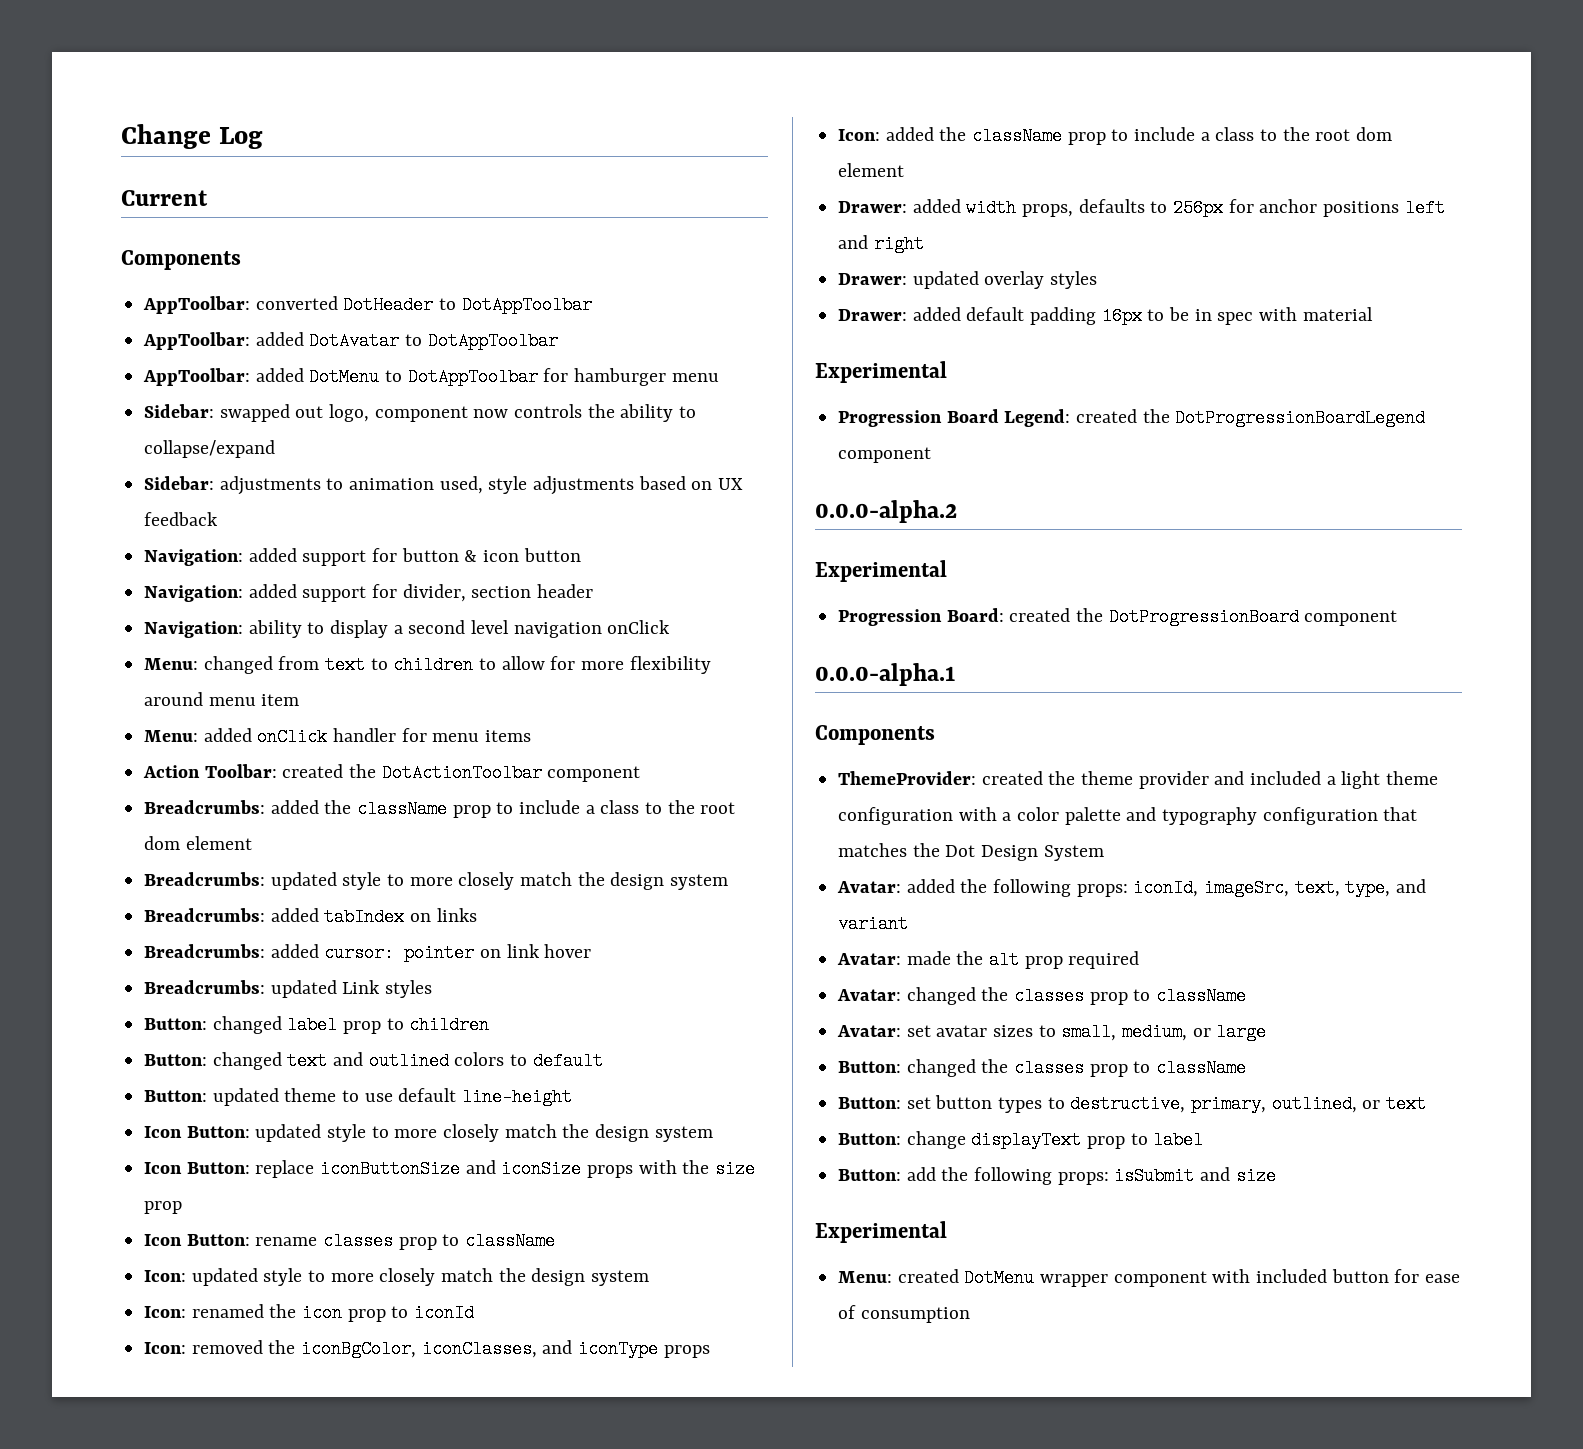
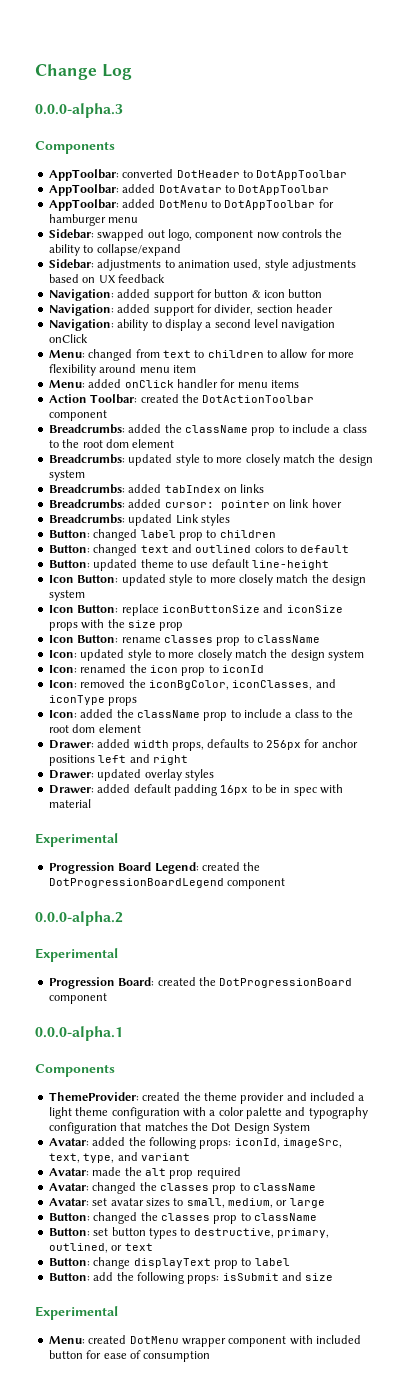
- Current
+ 0.0.0-alpha.3

